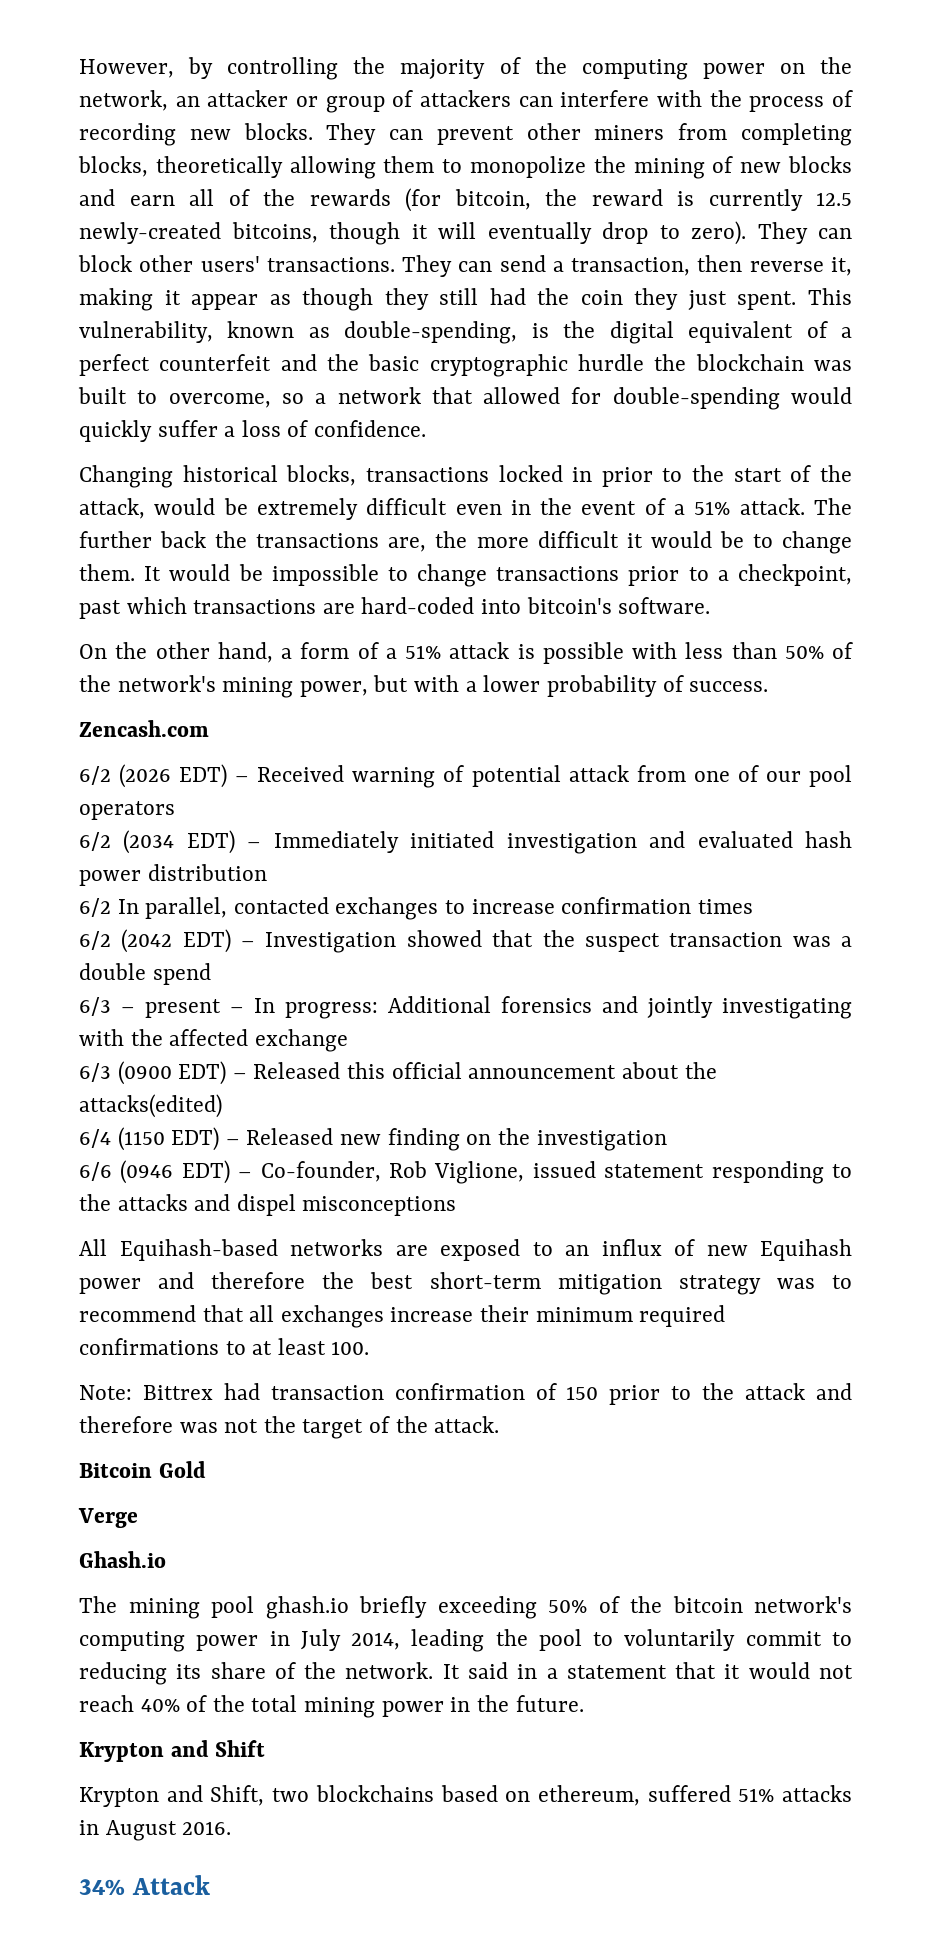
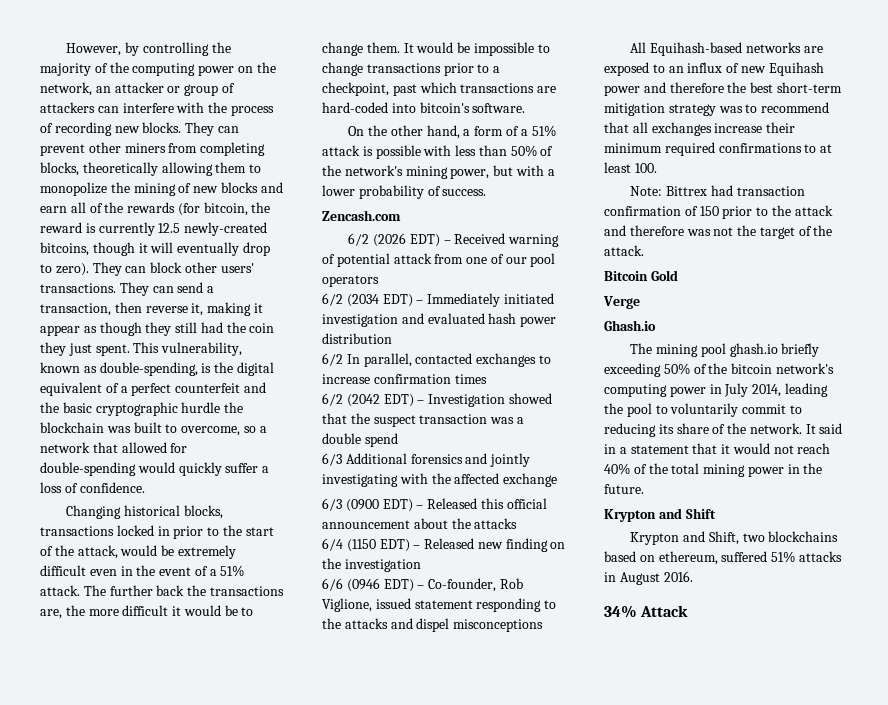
- 6/3 – present – In progress: Additional forensics and jointly investigating with the affected exchange
+ 6/3 Additional forensics and jointly investigating with the affected exchange
- 6/3 (0900 EDT) – Released this official announcement about the attacks(edited)
+ 6/3 (0900 EDT) – Released this official announcement about the attacks

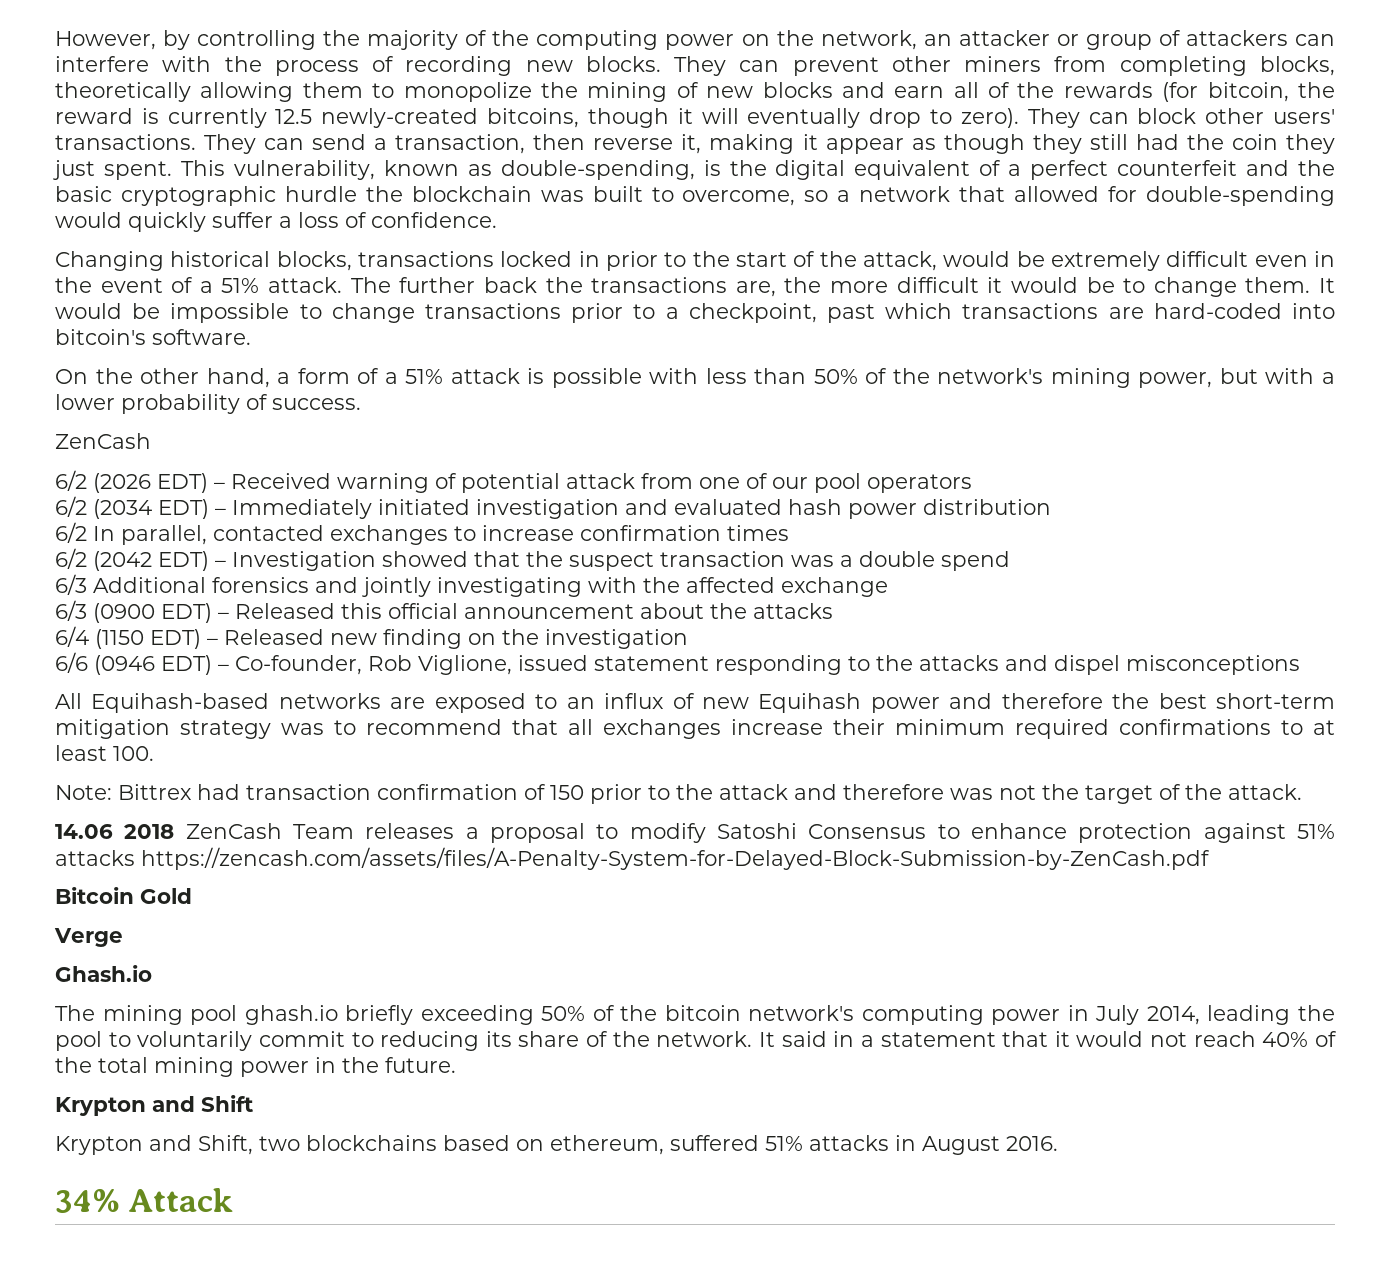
  On the other hand, a form of a 51% attack is possible with less than 50% of the network's mining power, but with a lower probability of success.
- Zencash.com
+ ZenCash
+ 14.06 2018 ZenCash Team releases a proposal to modify Satoshi Consensus to enhance protection against 51% attacks https://zencash.com/assets/files/A-Penalty-System-for-Delayed-Block-Submission-by-ZenCash.pdf

